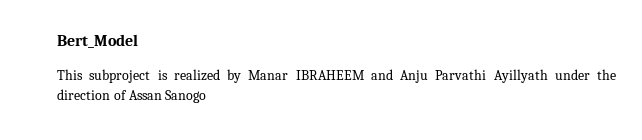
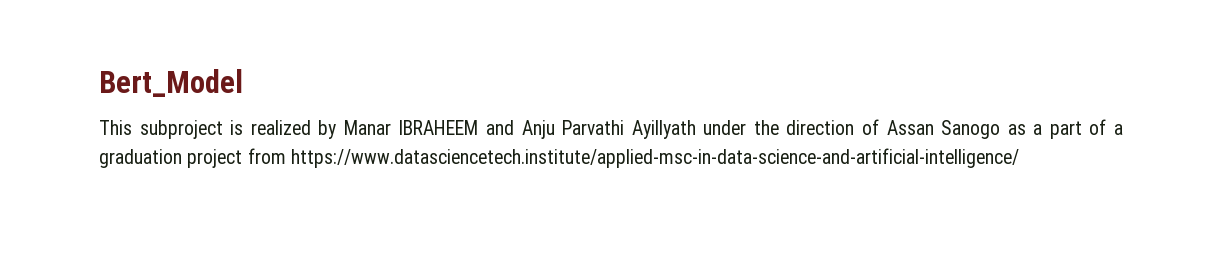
- This subproject is realized by Manar IBRAHEEM and Anju Parvathi Ayillyath under the direction of Assan Sanogo
+ This subproject is realized by Manar IBRAHEEM and Anju Parvathi Ayillyath under the direction of Assan Sanogo as a part of a graduation project from https://www.datasciencetech.institute/applied-msc-in-data-science-and-artificial-intelligence/

